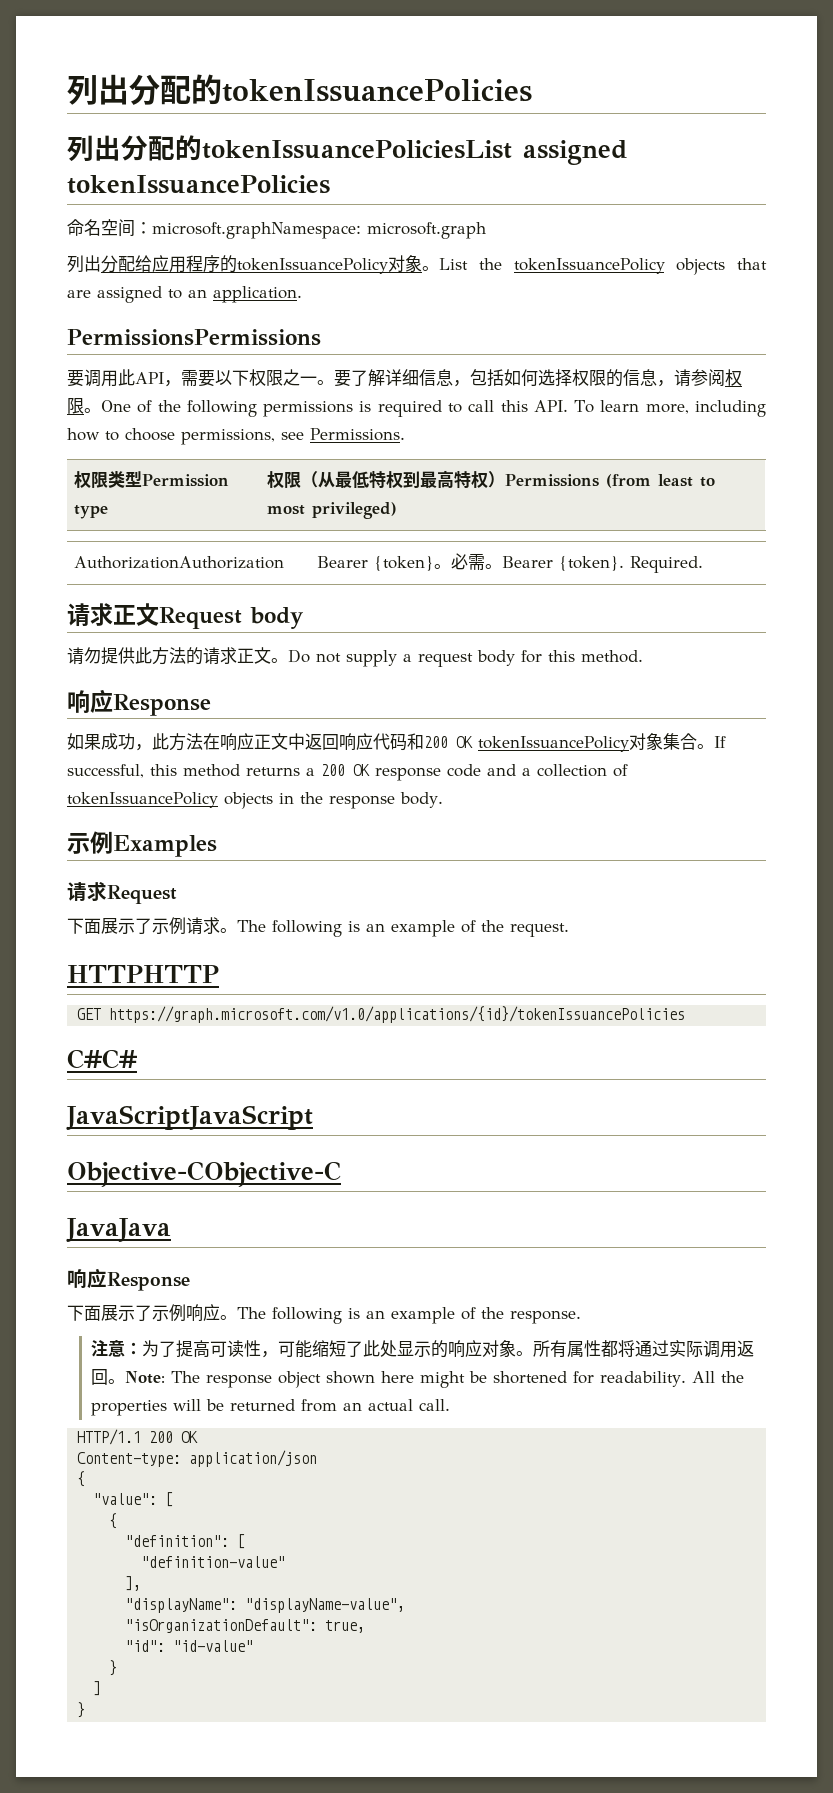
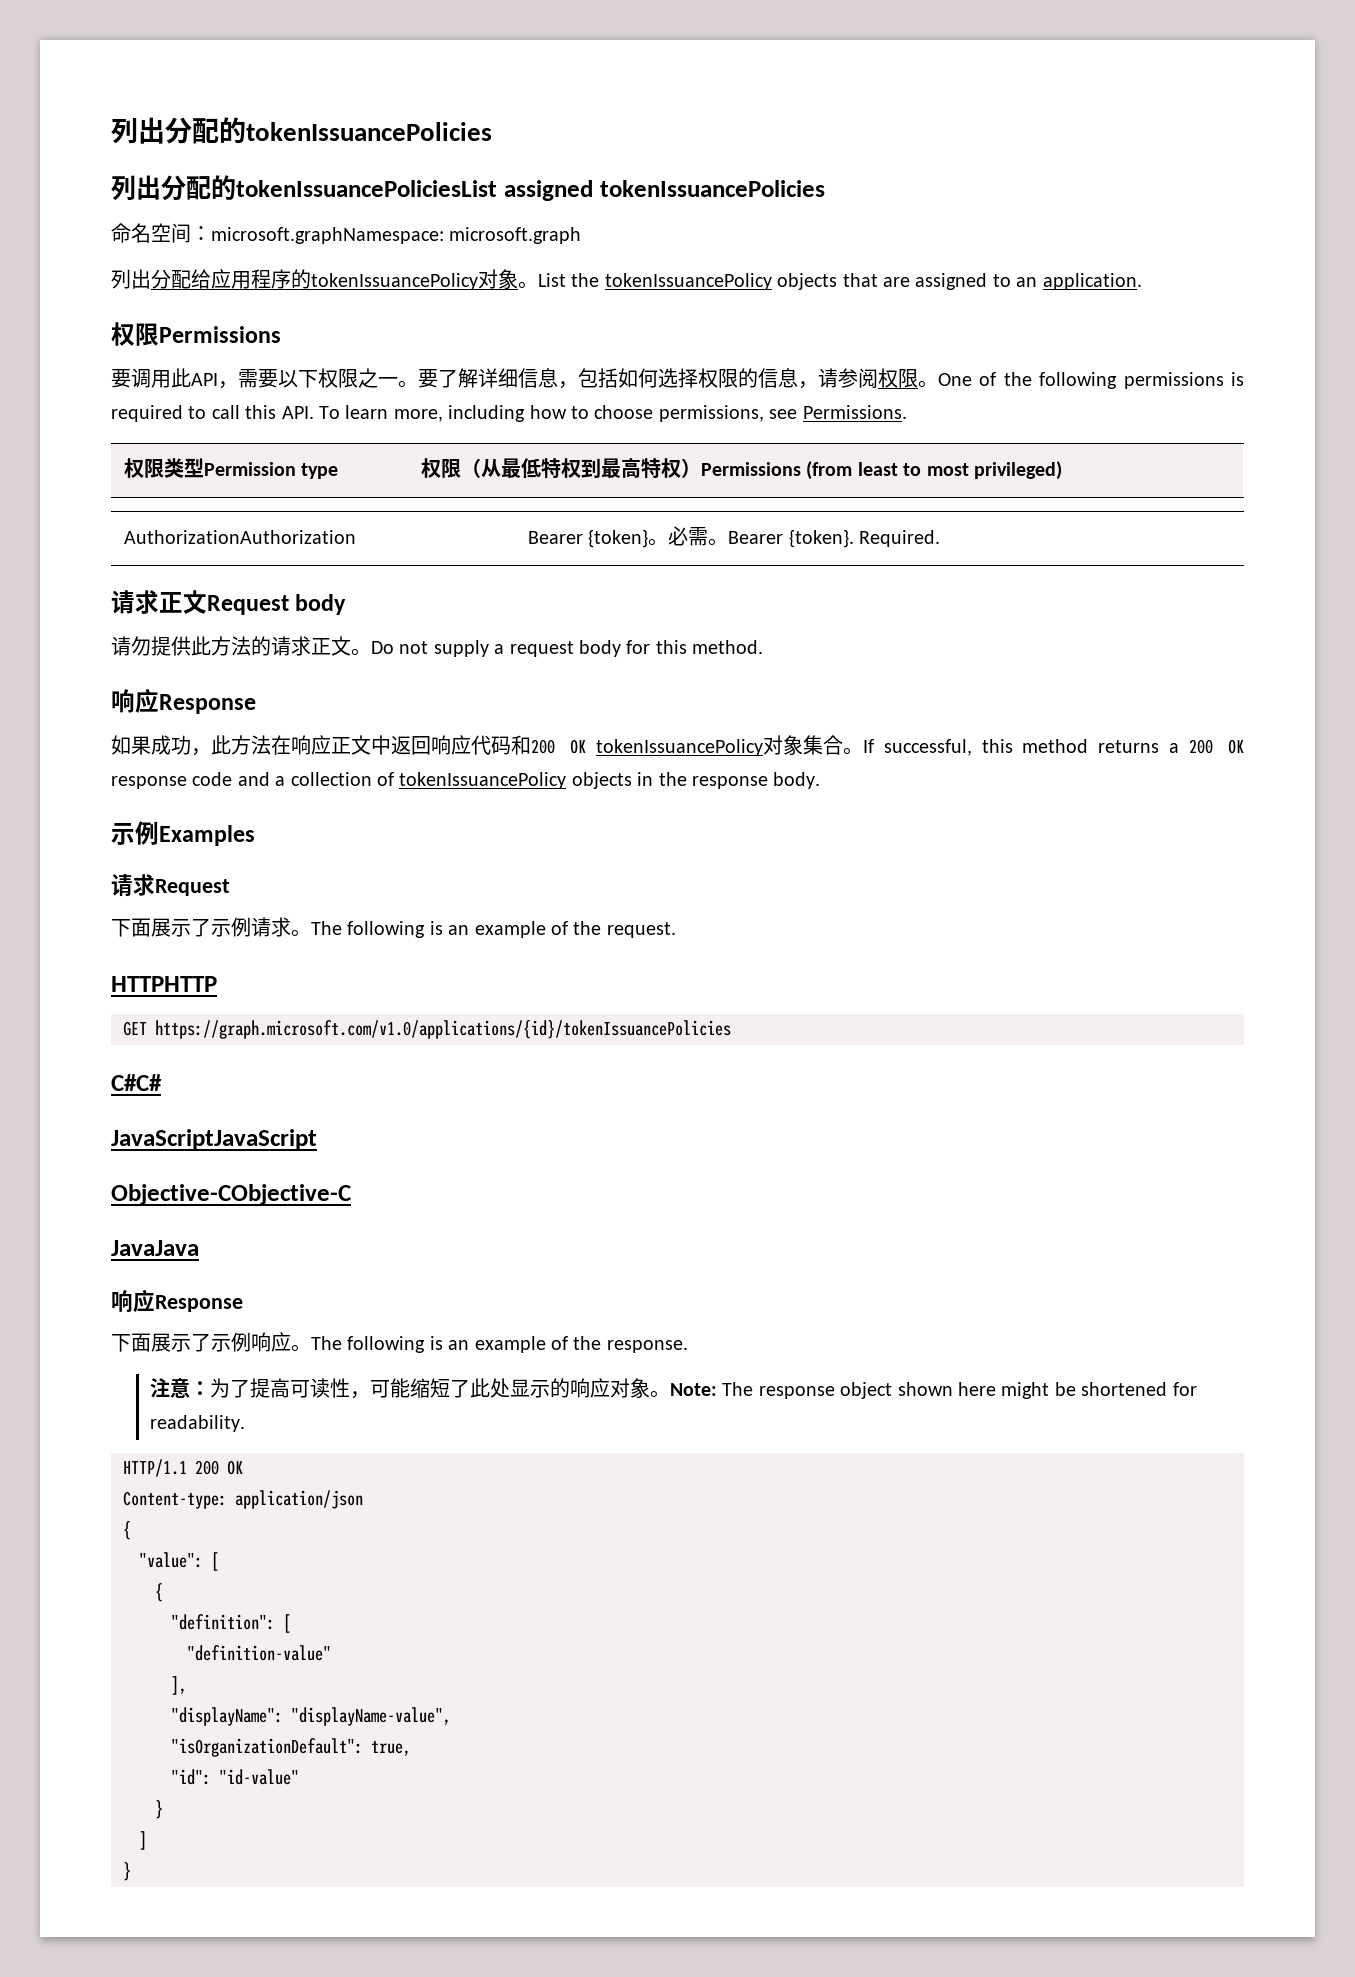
- PermissionsPermissions
+ 权限Permissions
- 所有属性都将通过实际调用返回。
- All the properties will be returned from an actual call.

